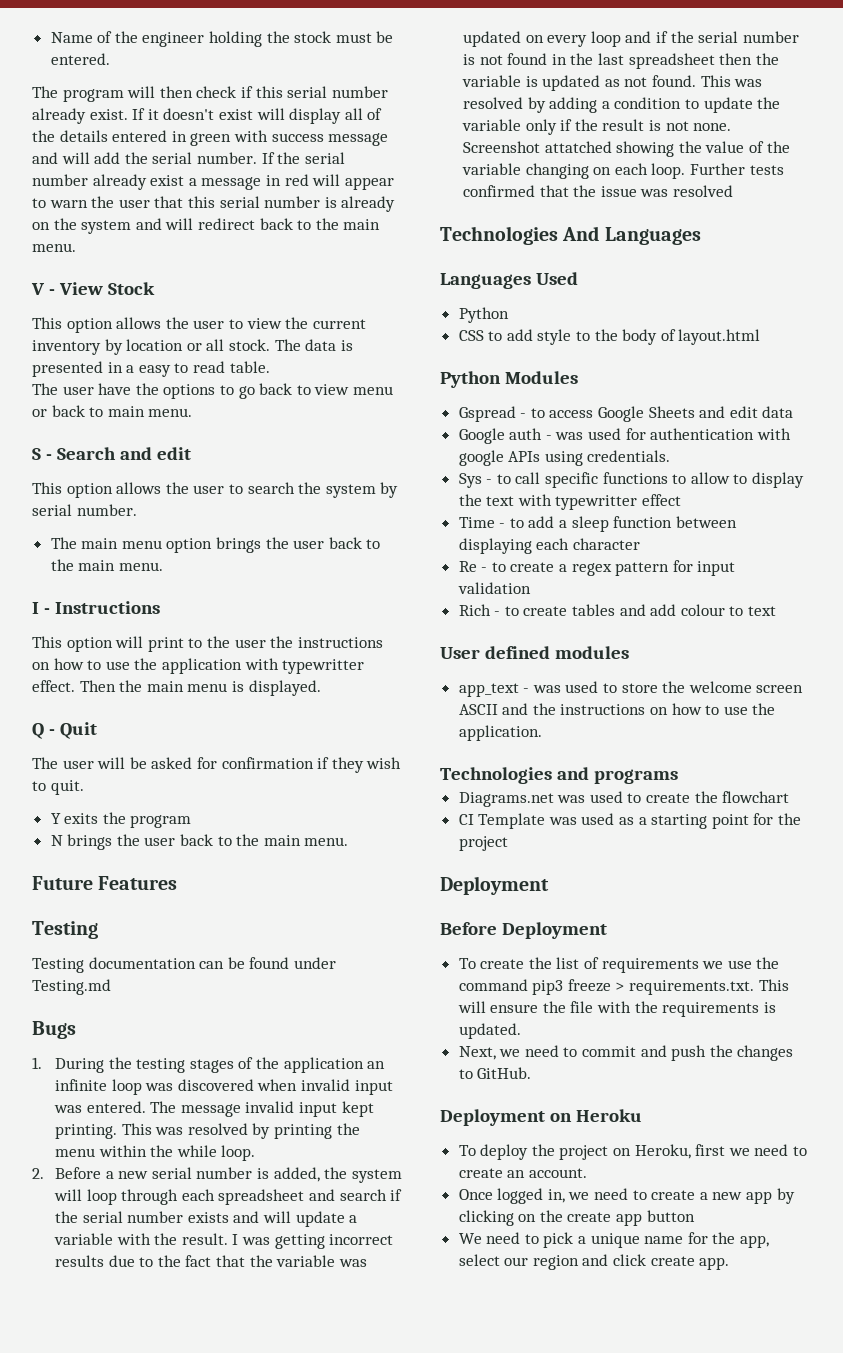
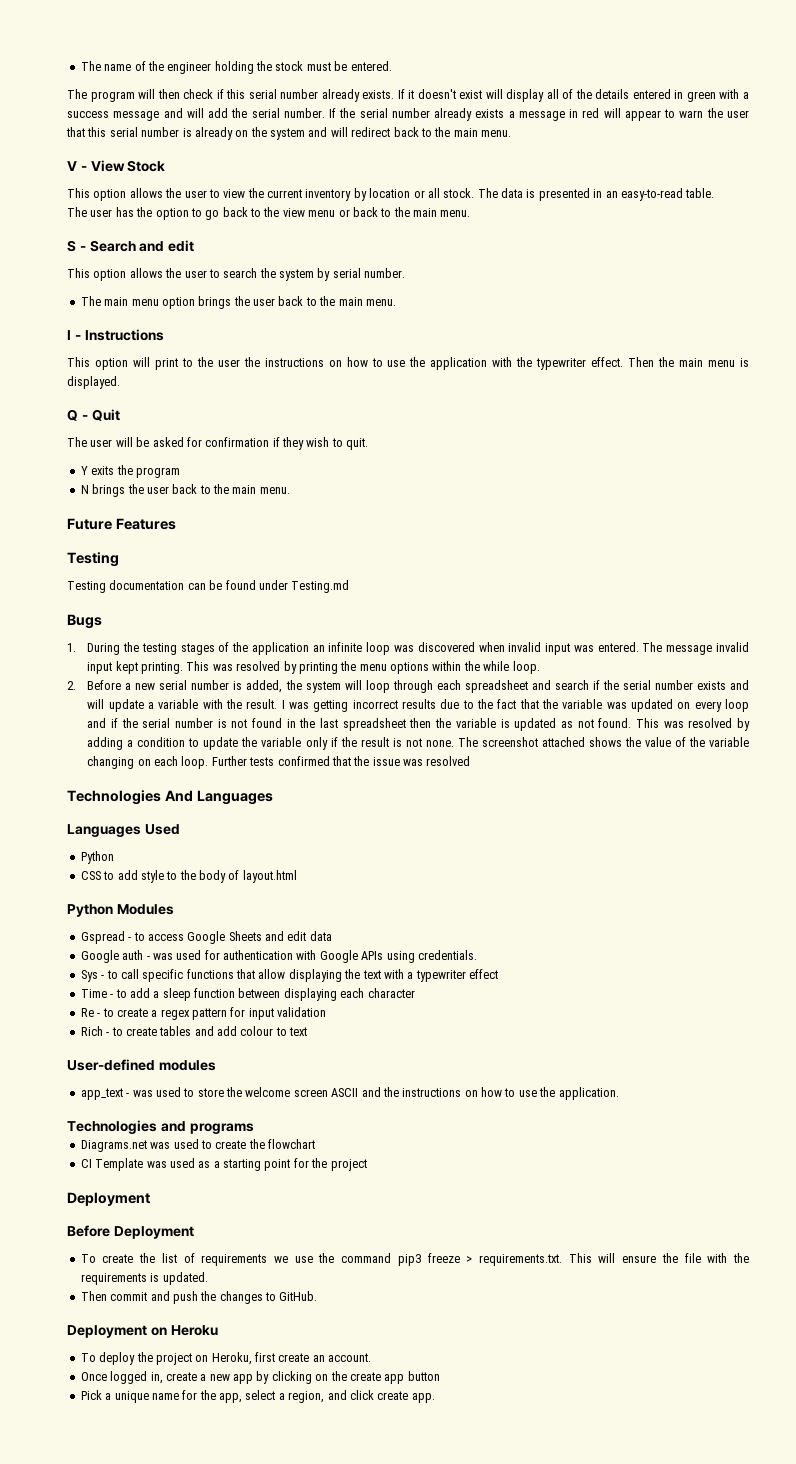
- Name of the engineer holding the stock must be entered.
+ The name of the engineer holding the stock must be entered.
- The program will then check if this serial number already exist.
+ The program will then check if this serial number already exists.
- If it doesn't exist will display all of the details entered in green with success message and will add the serial number.
+ If it doesn't exist will display all of the details entered in green with a success message and will add the serial number.
- If the serial number already exist a message in red will appear to warn the user that this serial number is already on the system and will redirect back to the main menu.
+ If the serial number already exists a message in red will appear to warn the user that this serial number is already on the system and will redirect back to the main menu.
- The data is presented in a easy to read table.
+ The data is presented in an easy-to-read table.
- The user have the options to go back to view menu or back to main menu.
+ The user has the option to go back to the view menu or back to the main menu.
- This option will print to the user the instructions on how to use the application with typewritter effect.
+ This option will print to the user the instructions on how to use the application with the typewriter effect.
- This was resolved by printing the menu within the while loop.
+ This was resolved by printing the menu options within the while loop.
- Screenshot attatched showing the value of the variable changing on each loop.
+ The screenshot attached shows the value of the variable changing on each loop.
- Google auth - was used for authentication with google APIs using credentials.
+ Google auth - was used for authentication with Google APIs using credentials.
- Sys - to call specific functions to allow to display the text with typewritter effect
+ Sys - to call specific functions that allow displaying the text with a typewriter effect
- User defined modules
+ User-defined modules
- Next, we need to commit and push the changes to GitHub.
+ Then commit and push the changes to GitHub.
- To deploy the project on Heroku, first we need to create an account.
+ To deploy the project on Heroku, first create an account.
- Once logged in, we need to create a new app by clicking on the create app button
+ Once logged in, create a new app by clicking on the create app button
- We need to pick a unique name for the app, select our region and click create app.
+ Pick a unique name for the app, select a region, and click create app.

